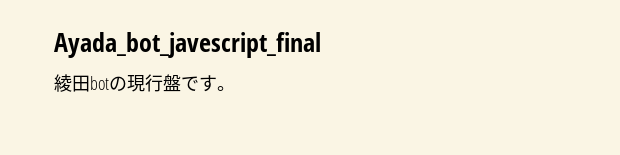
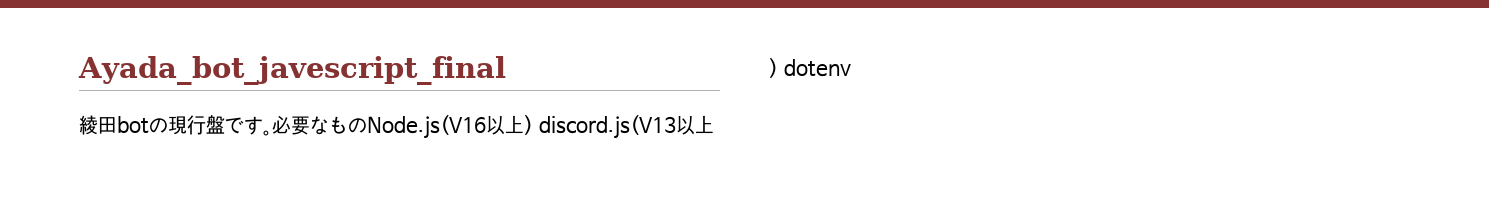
+ 必要なものNode.js(V16以上) discord.js(V13以上) dotenv

